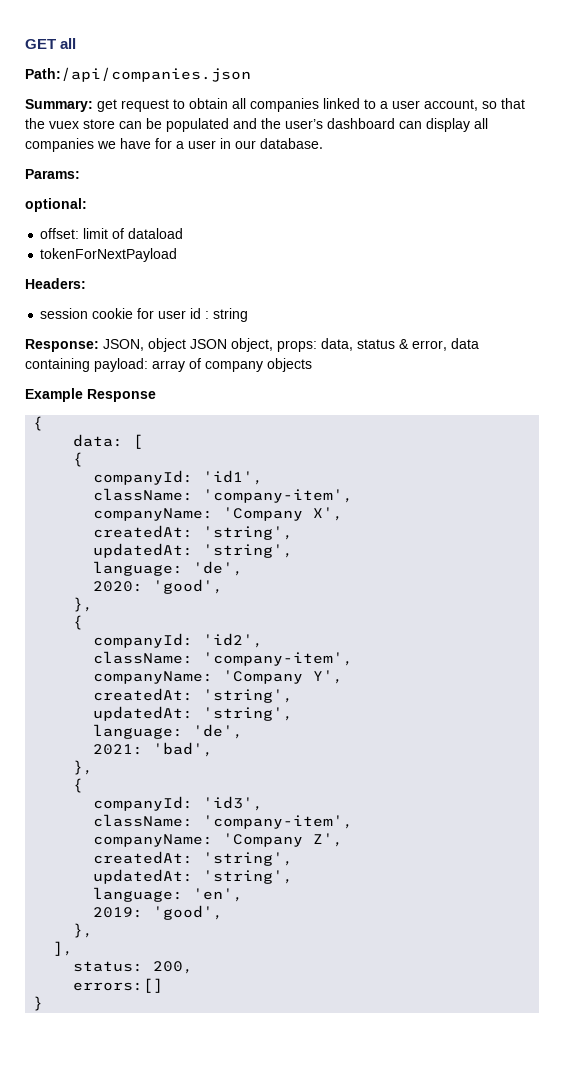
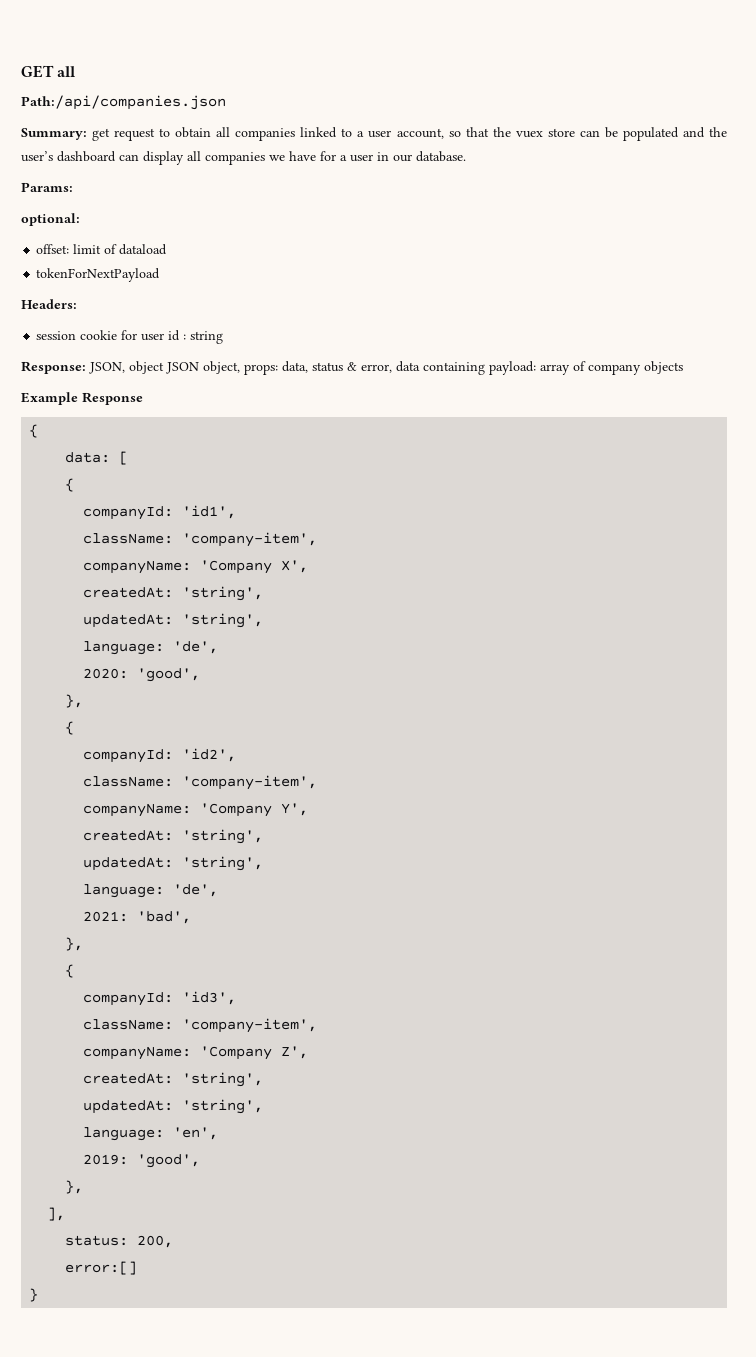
- errors:[]
+ error:[]

